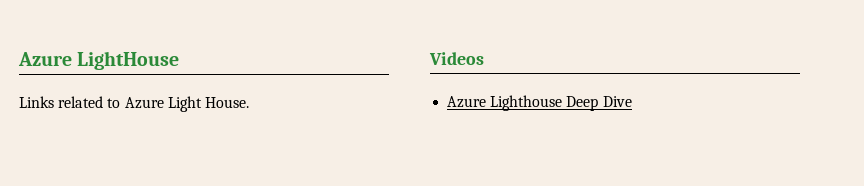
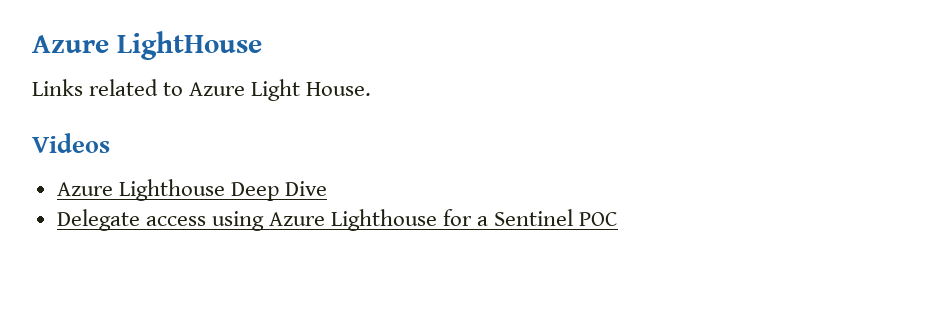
+ Delegate access using Azure Lighthouse for a Sentinel POC

